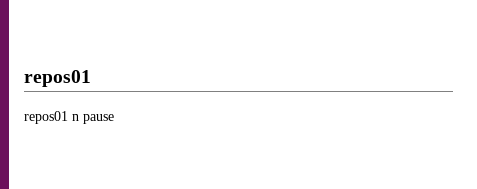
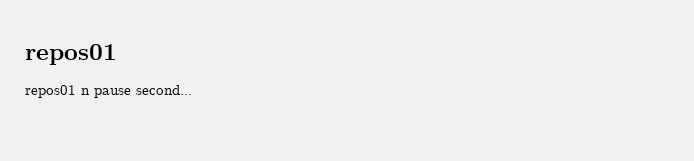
- repos01 n pause
+ repos01 n pause second...

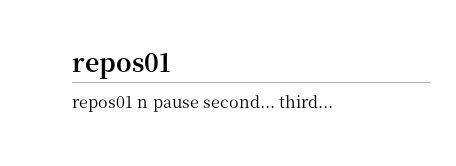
- repos01 n pause second...
+ repos01 n pause second... third...

